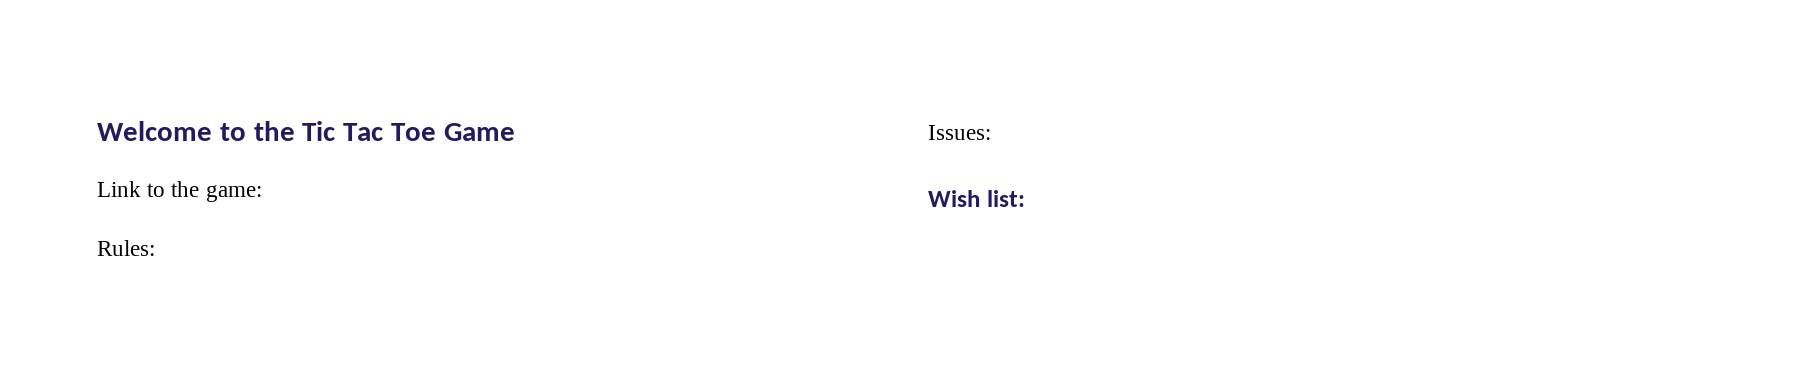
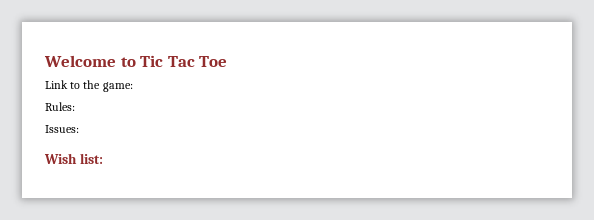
- Welcome to the Tic Tac Toe Game
+ Welcome to Tic Tac Toe

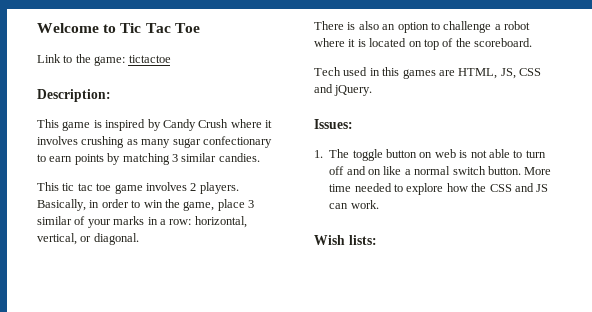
- Link to the game:
- Rules:
+ Link to the game: tictactoe
+ Description:
+ This game is inspired by Candy Crush where it involves crushing as many sugar confectionary to earn points by matching 3 similar candies.
+ This tic tac toe game involves 2 players. Basically, in order to win the game, place 3 similar of your marks in a row: horizontal, vertical, or diagonal.
+ There is also an option to challenge a robot where it is located on top of the scoreboard.
+ Tech used in this games are HTML, JS, CSS and jQuery.
  Issues:
+ 1. The toggle button on web is not able to turn off and on like a normal switch button. More time needed to explore how the CSS and JS can work.
- Wish list:
+ Wish lists:

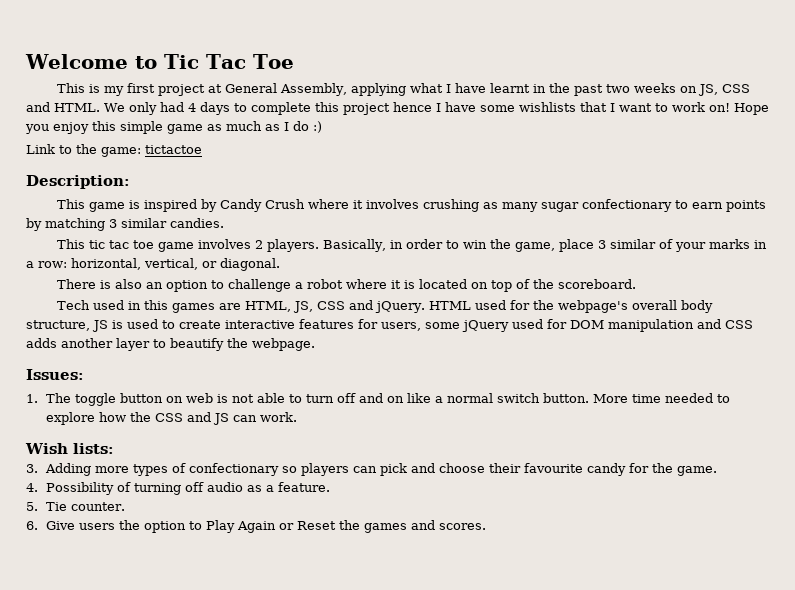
+ This is my first project at General Assembly, applying what I have learnt in the past two weeks on JS, CSS and HTML. We only had 4 days to complete this project hence I have some wishlists that I want to work on! Hope you enjoy this simple game as much as I do :)
+ HTML used for the webpage's overall body structure, JS is used to create interactive features for users, some jQuery used for DOM manipulation and CSS adds another layer to beautify the webpage.
+ 3. Adding more types of confectionary so players can pick and choose their favourite candy for the game.
+ 4. Possibility of turning off audio as a feature.
+ 5. Tie counter.
+ 6. Give users the option to Play Again or Reset the games and scores.

